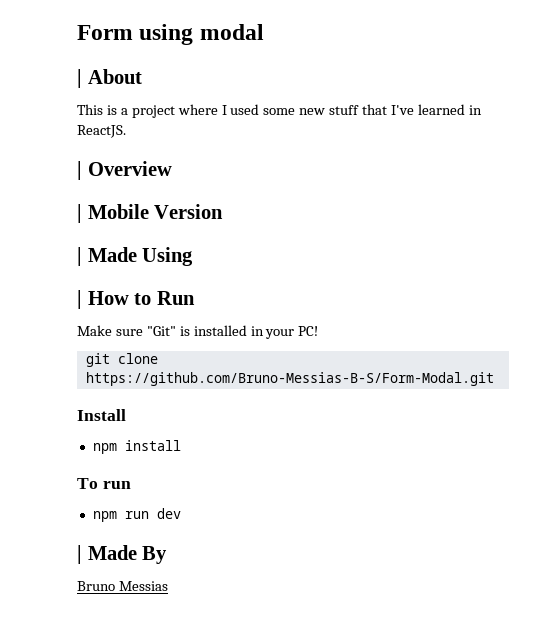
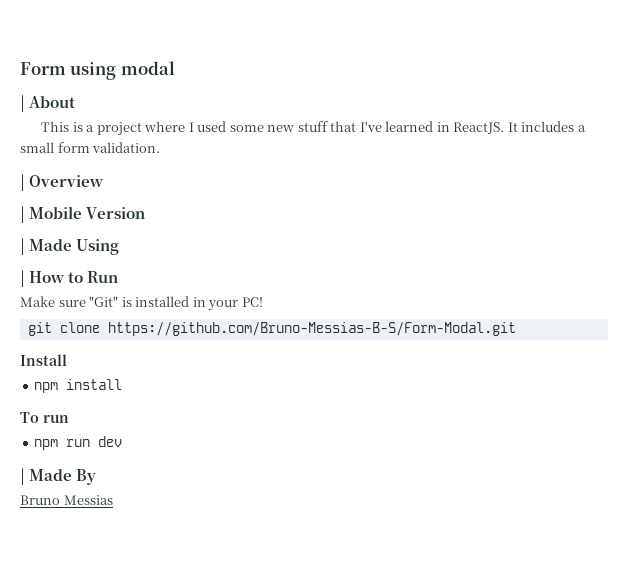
+ It includes a small form validation.

